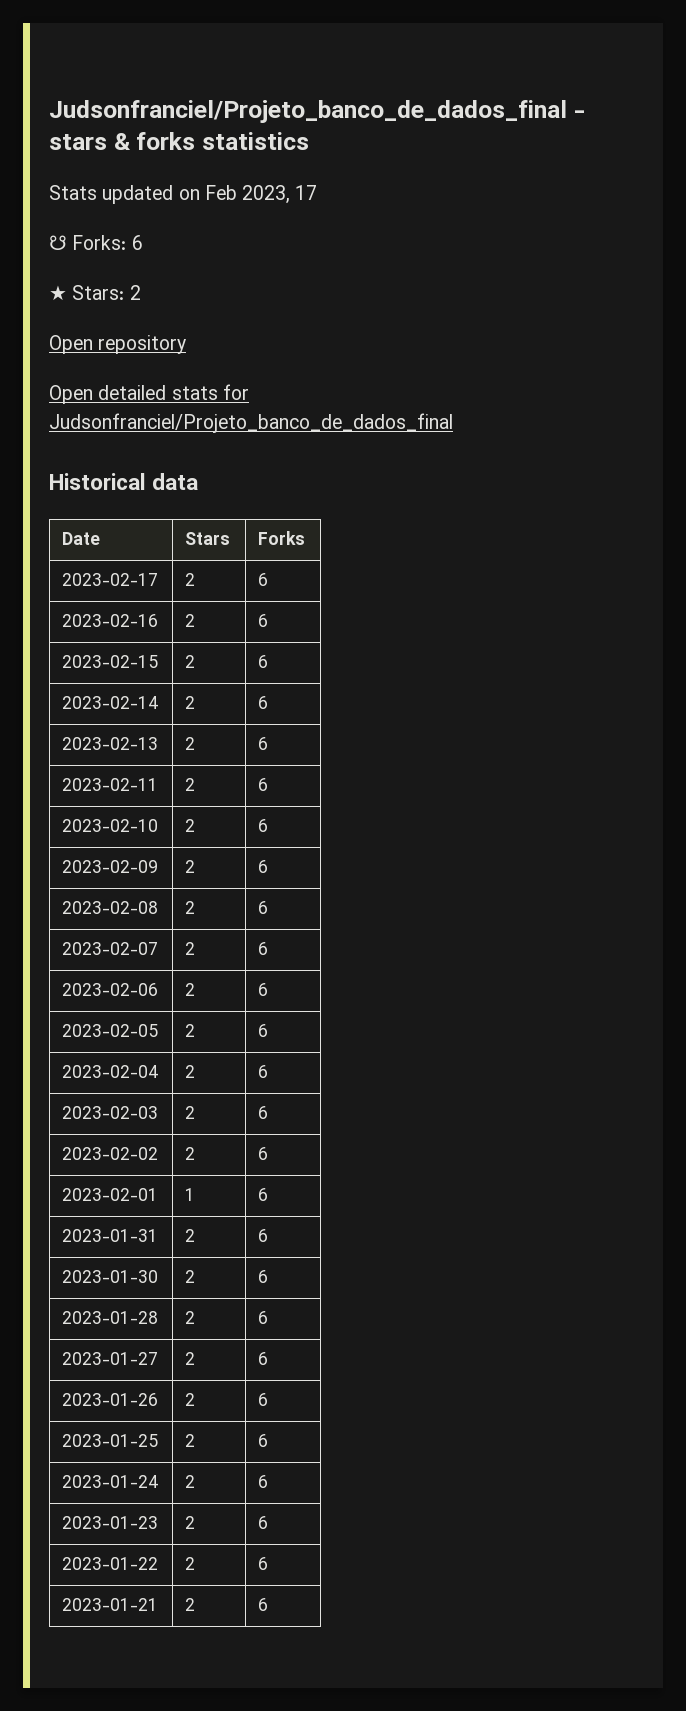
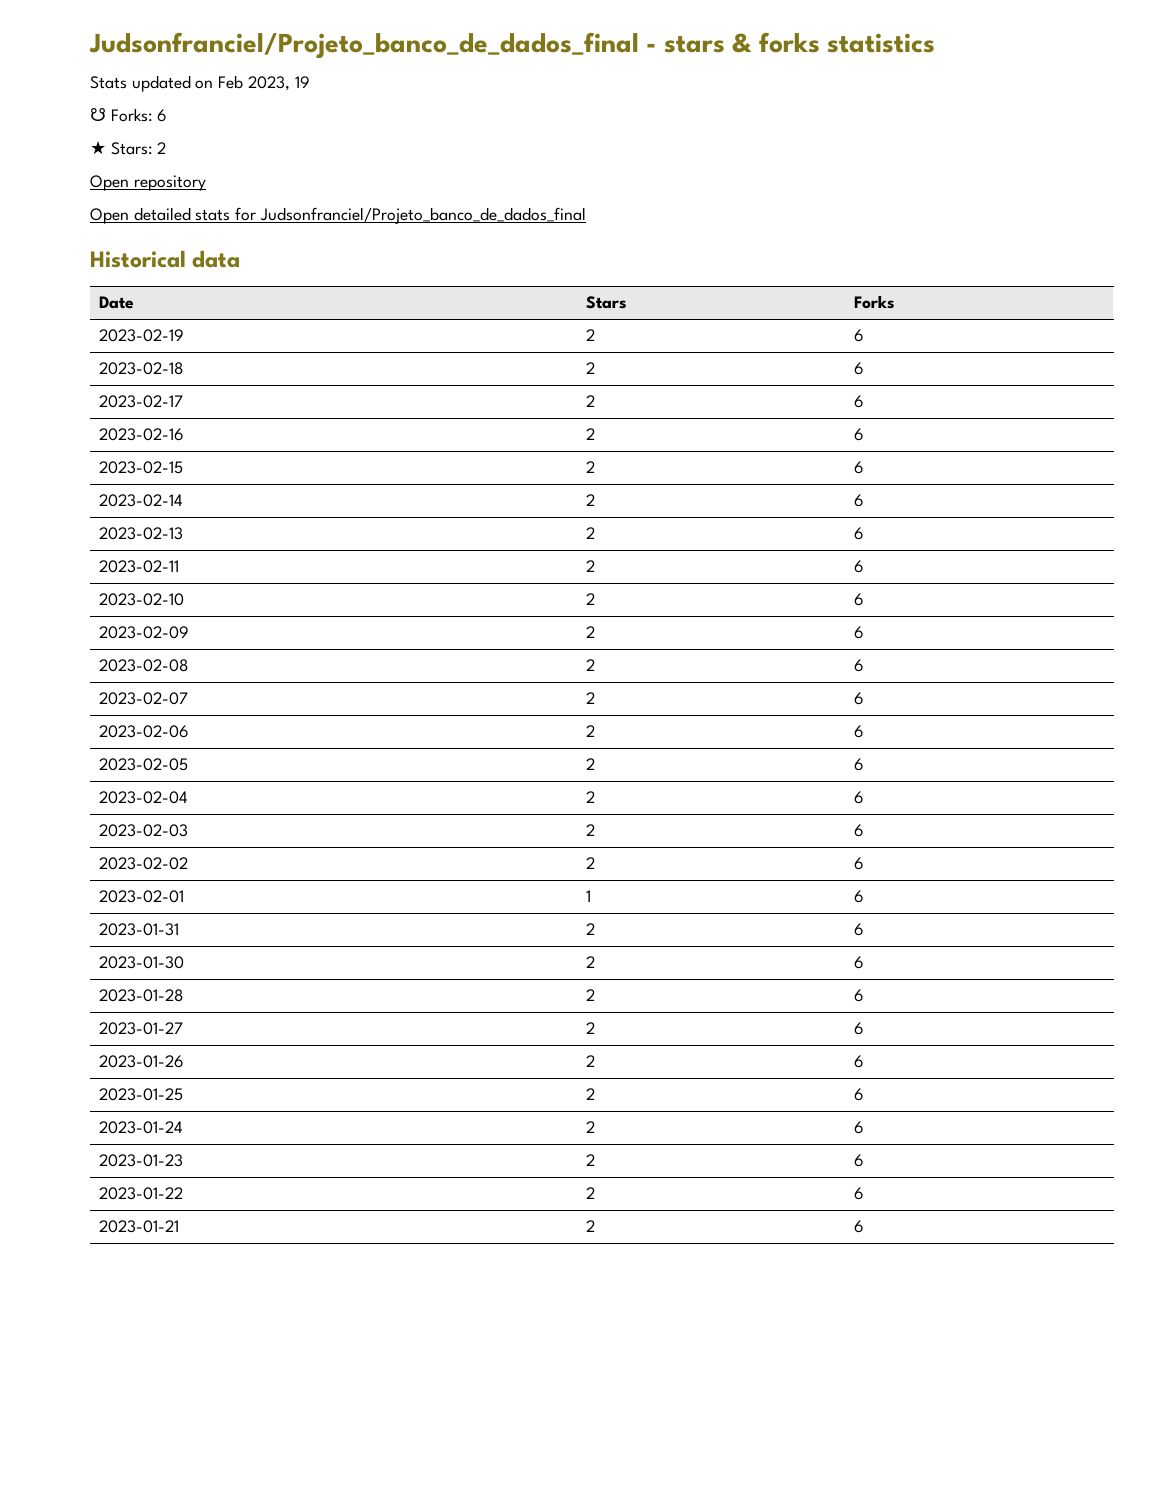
- Stats updated on Feb 2023, 17
+ Stats updated on Feb 2023, 19
+ 2023-02-19 | 2 | 6
+ 2023-02-18 | 2 | 6

